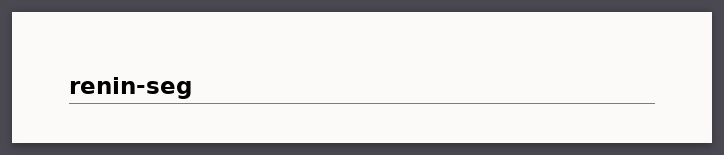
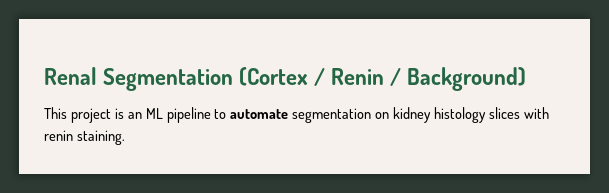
- renin-seg
+ Renal Segmentation (Cortex / Renin / Background)
+ This project is an ML pipeline to automate segmentation on kidney histology slices with renin staining.

